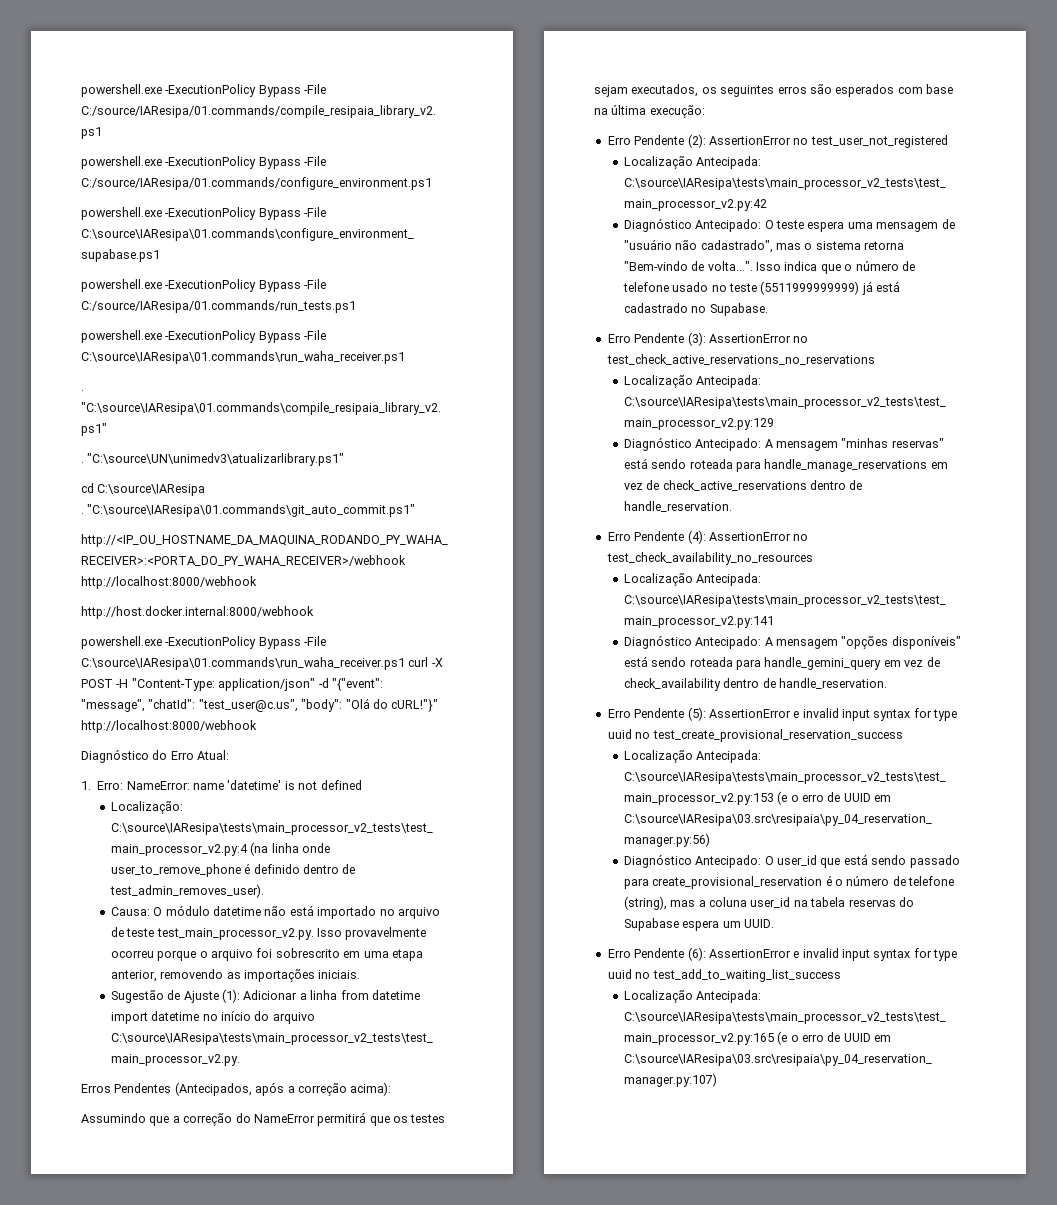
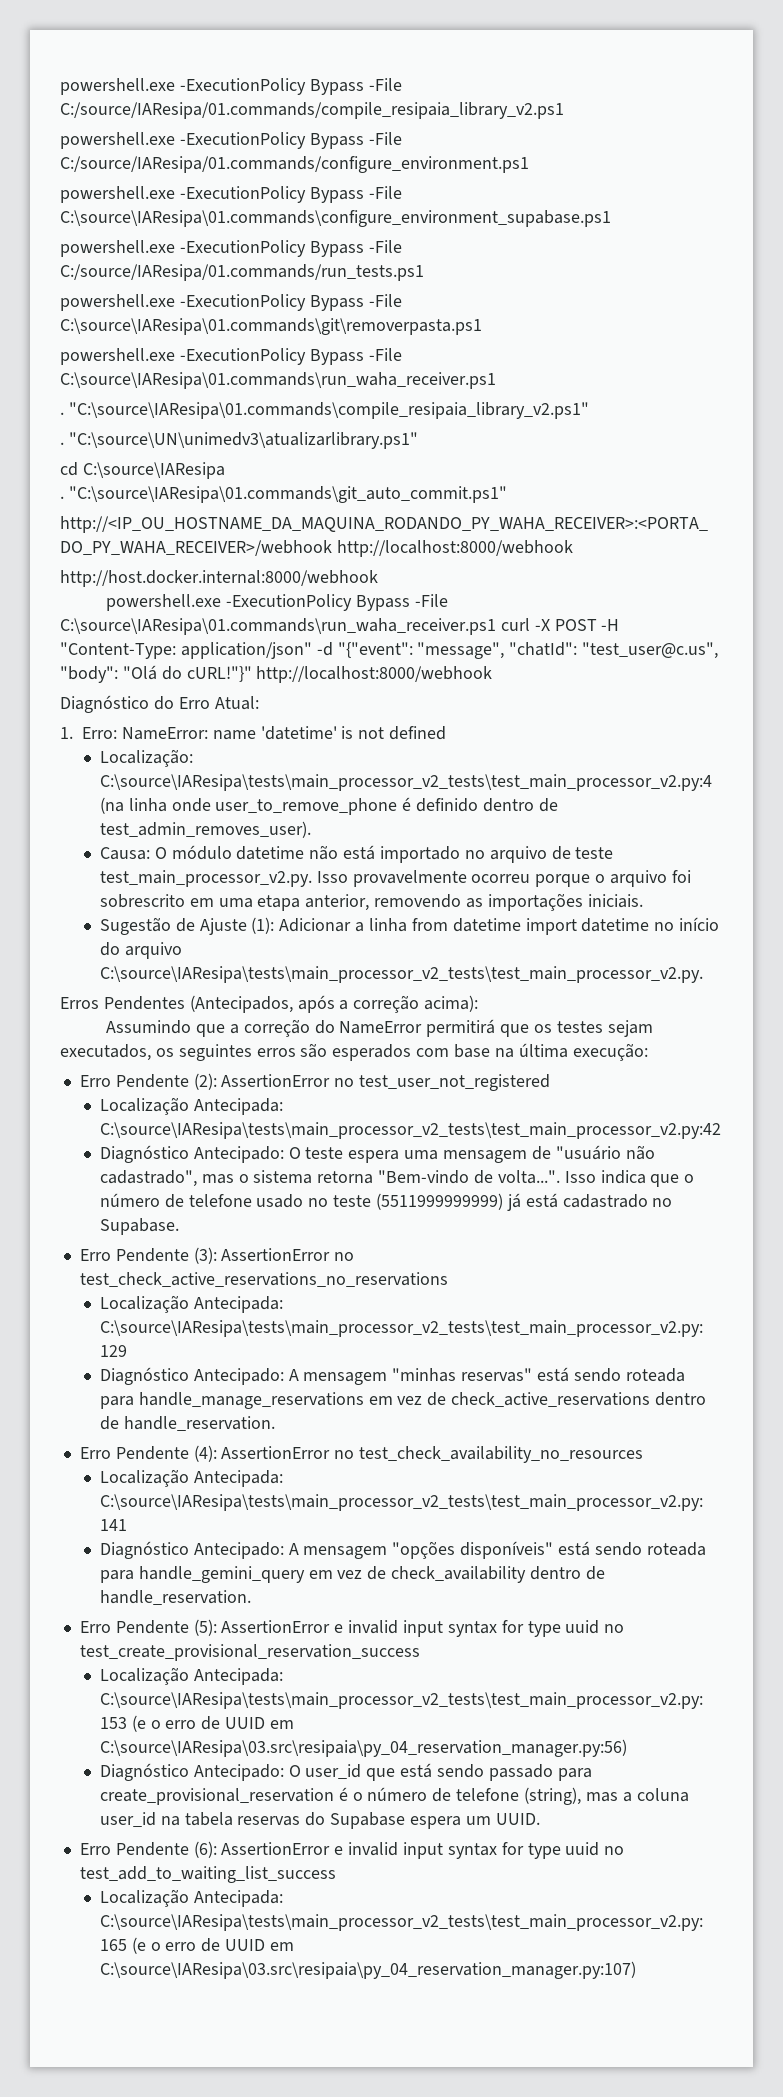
+ powershell.exe -ExecutionPolicy Bypass -File C:\source\IAResipa\01.commands\git\removerpasta.ps1

